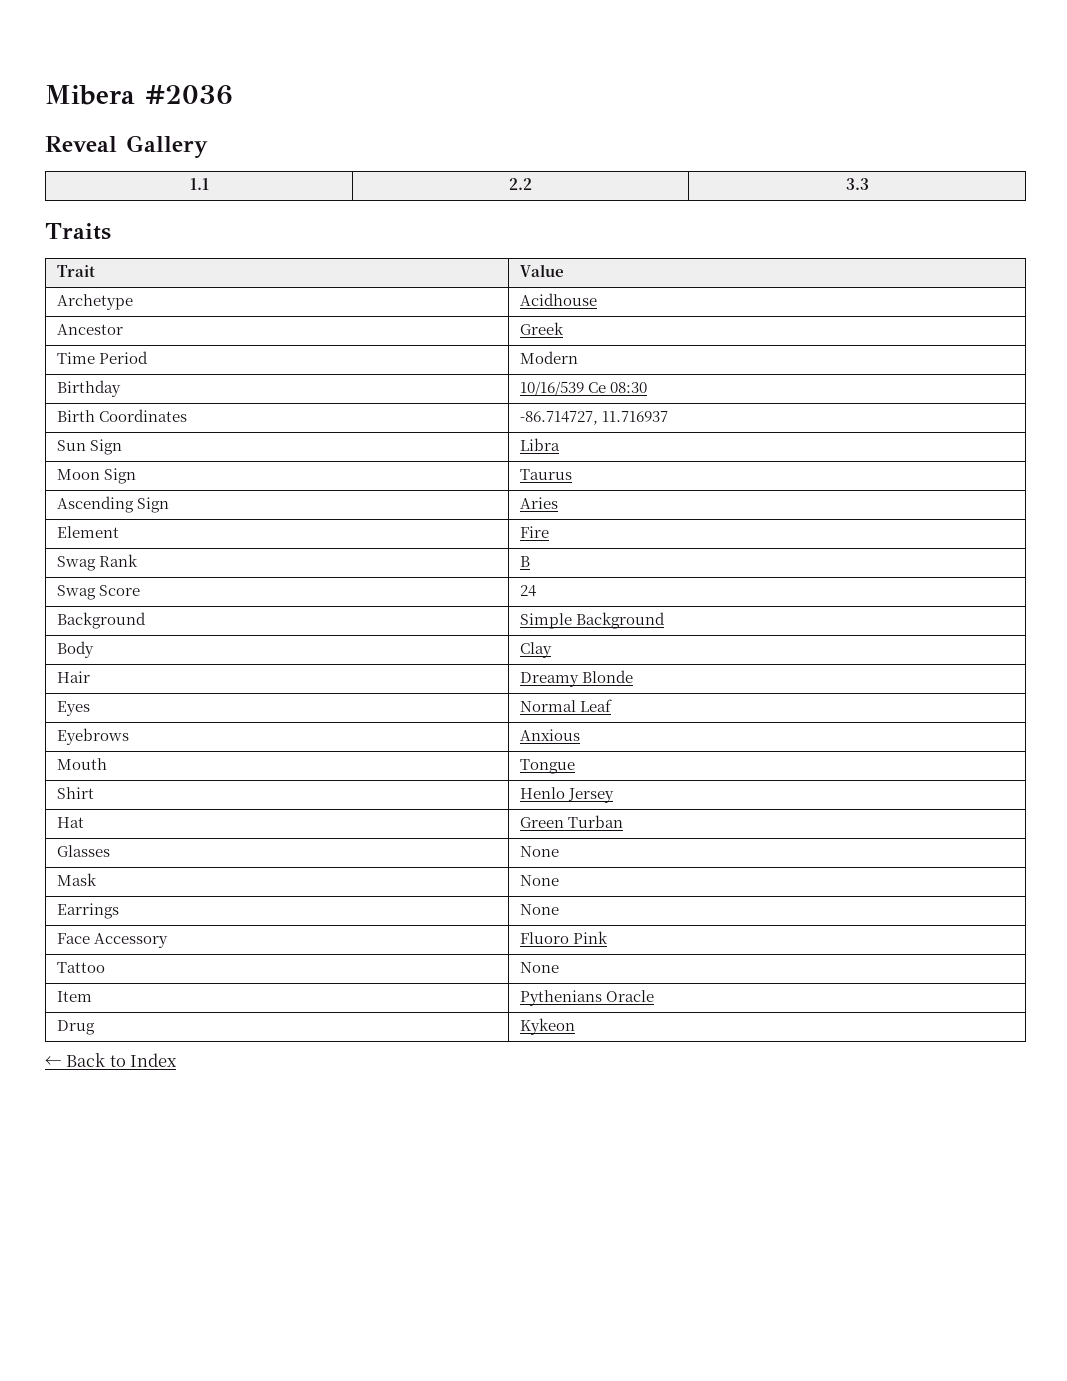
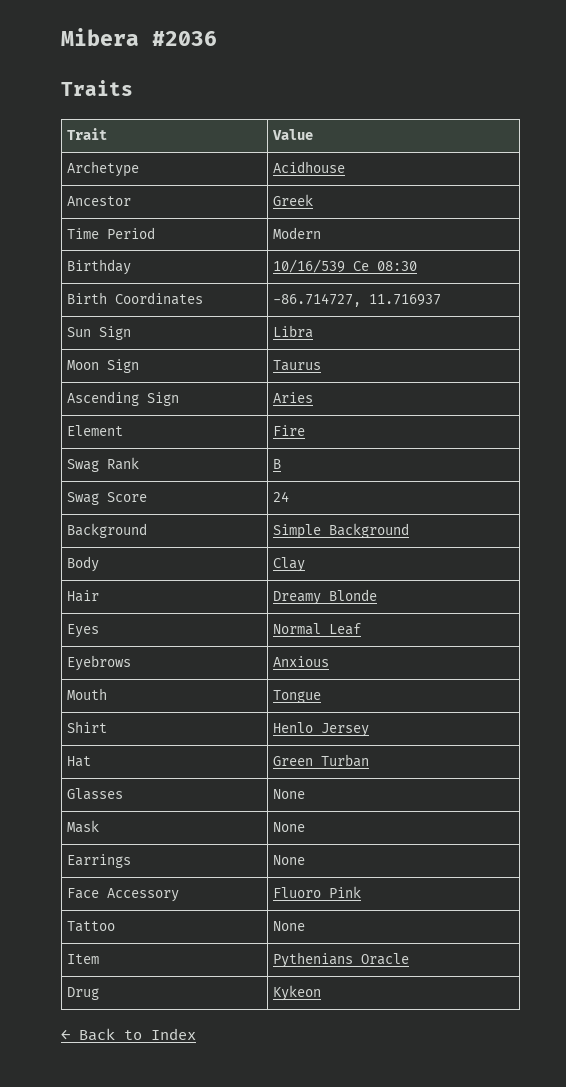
- Reveal Gallery
- 1.1 | 2.2 | 3.3

